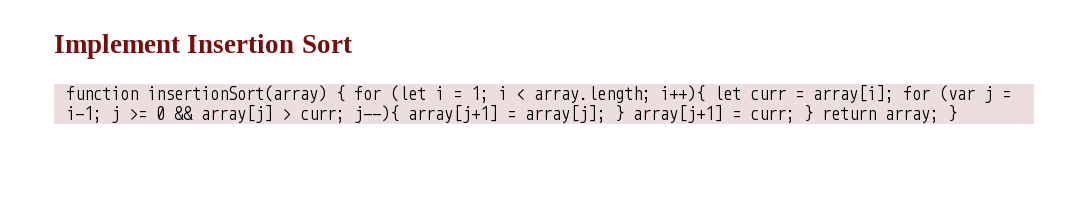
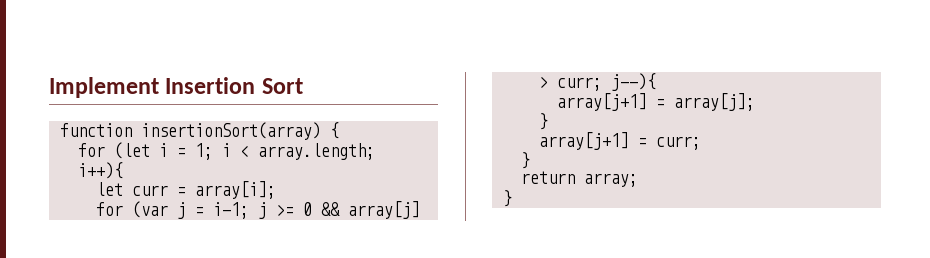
- function insertionSort(array) { for (let i = 1; i < array.length; i++){ let curr = array[i]; for (var j = i-1; j >= 0 && array[j] > curr; j--){ array[j+1] = array[j]; } array[j+1] = curr; } return array; }
+ function insertionSort(array) {
+ for (let i = 1; i < array.length; i++){
+ let curr = array[i];
+ for (var j = i-1; j >= 0 && array[j] > curr; j--){
+ array[j+1] = array[j];
+ }
+ array[j+1] = curr;
+ }
+ return array;
+ }

